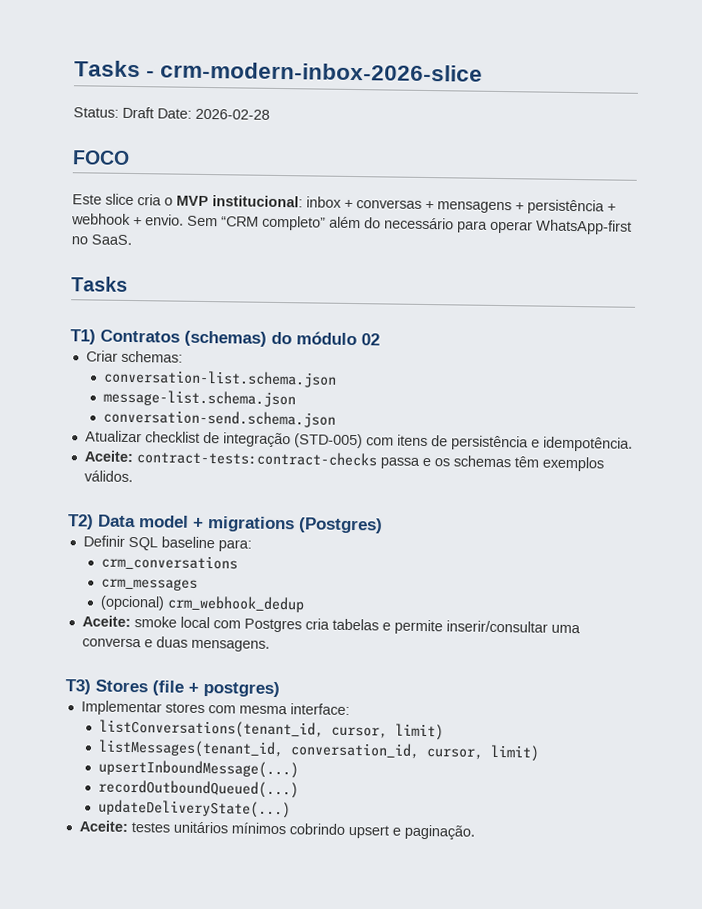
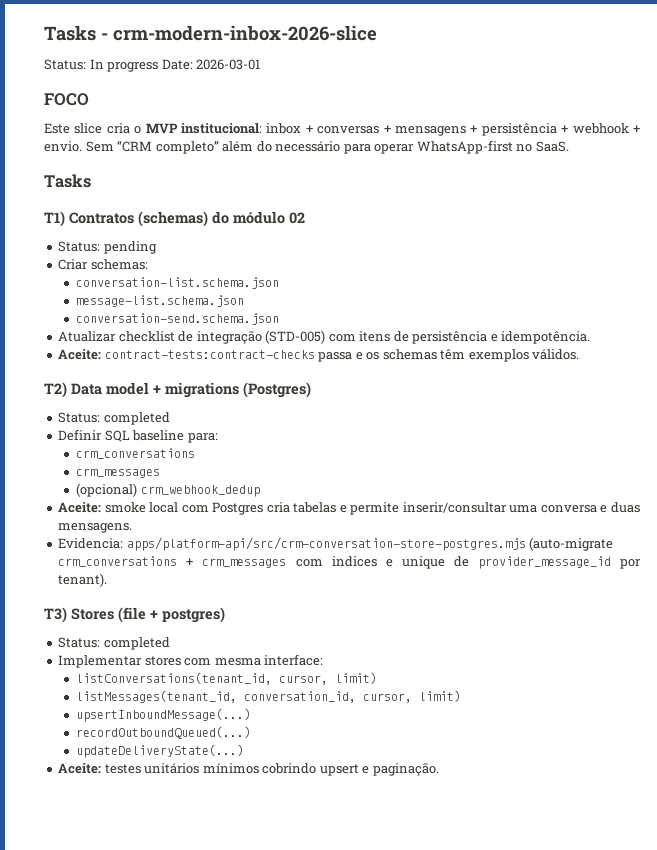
- Status: Draft Date: 2026-02-28
+ Status: In progress Date: 2026-03-01
+ Status: pending
  T2) Data model + migrations (Postgres)
+ Status: completed
+ Evidencia: apps/platform-api/src/crm-conversation-store-postgres.mjs (auto-migrate crm_conversations + crm_messages com indices e unique de provider_message_id por tenant).
  T3) Stores (file + postgres)
+ Status: completed

